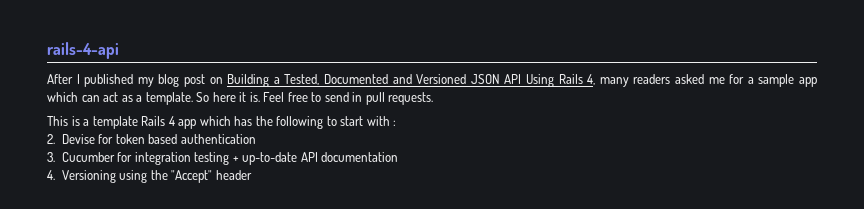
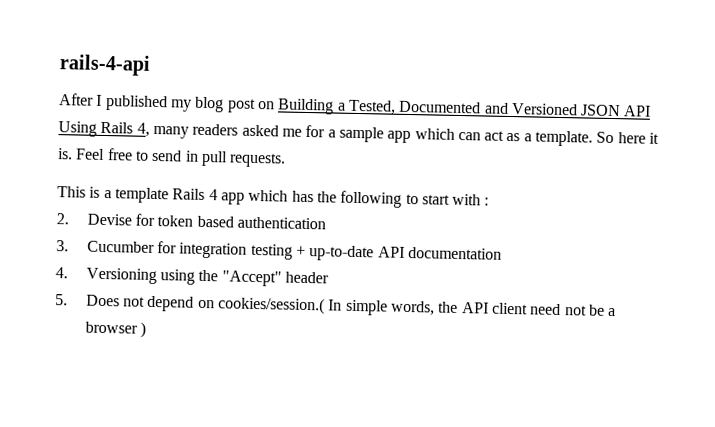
+ 5. Does not depend on cookies/session.( In simple words, the API client need not be a browser )

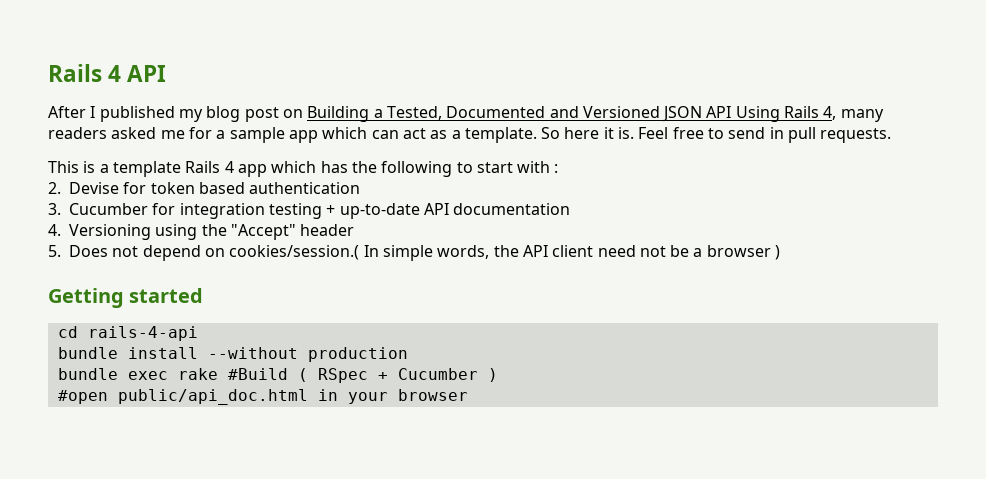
- rails-4-api
+ Rails 4 API
+ Getting started
+ cd rails-4-api
+ bundle install --without production
+ bundle exec rake #Build ( RSpec + Cucumber )
+ #open public/api_doc.html in your browser

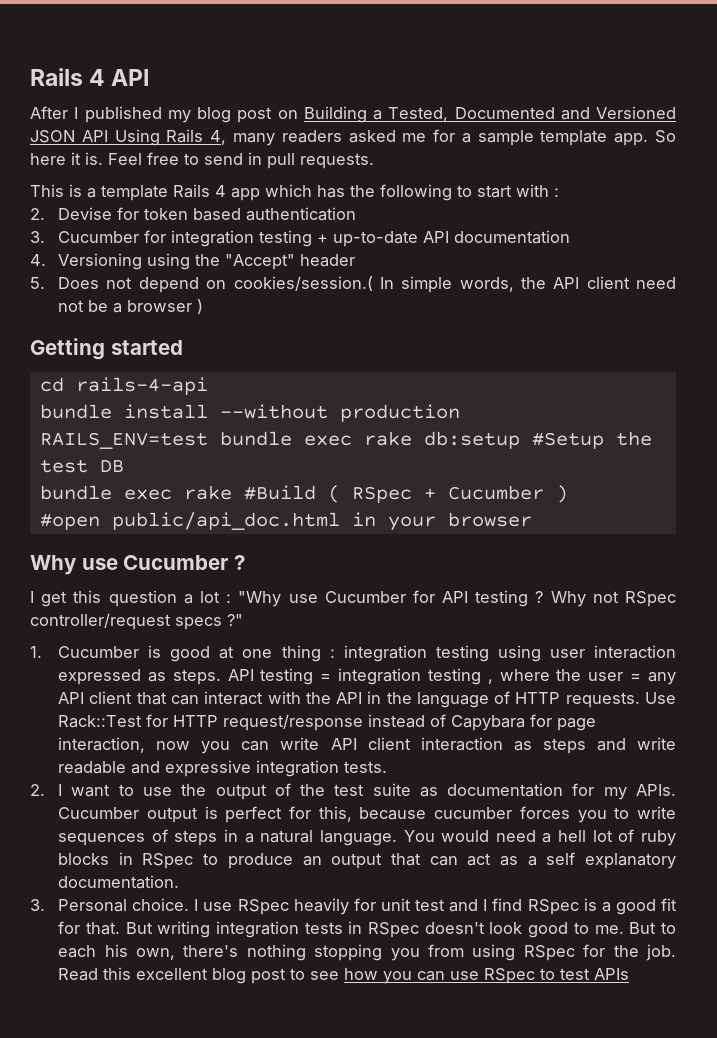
- After I published my blog post on Building a Tested, Documented and Versioned JSON API Using Rails 4, many readers asked me for a sample app which can act as a template.
+ After I published my blog post on Building a Tested, Documented and Versioned JSON API Using Rails 4, many readers asked me for a sample template app.
+ RAILS_ENV=test bundle exec rake db:setup #Setup the test DB
+ Why use Cucumber ?
+ I get this question a lot : "Why use Cucumber for API testing ? Why not RSpec controller/request specs ?"
+ 1. Cucumber is good at one thing : integration testing using user interaction expressed as steps. API testing = integration testing , where the user = any API client that can interact with the API in the language of HTTP requests. Use Rack::Test for HTTP request/response instead of Capybara for page interaction, now you can write API client interaction as steps and write readable and expressive integration tests.
+ 2. I want to use the output of the test suite as documentation for my APIs. Cucumber output is perfect for this, because cucumber forces you to write sequences of steps in a natural language. You would need a hell lot of ruby blocks in RSpec to produce an output that can act as a self explanatory documentation.
+ 3. Personal choice. I use RSpec heavily for unit test and I find RSpec is a good fit for that. But writing integration tests in RSpec doesn't look good to me. But to each his own, there's nothing stopping you from using RSpec for the job. Read this excellent blog post to see how you can use RSpec to test APIs

